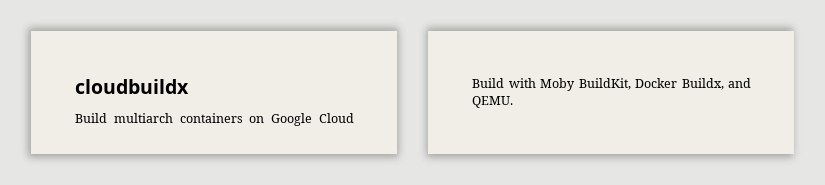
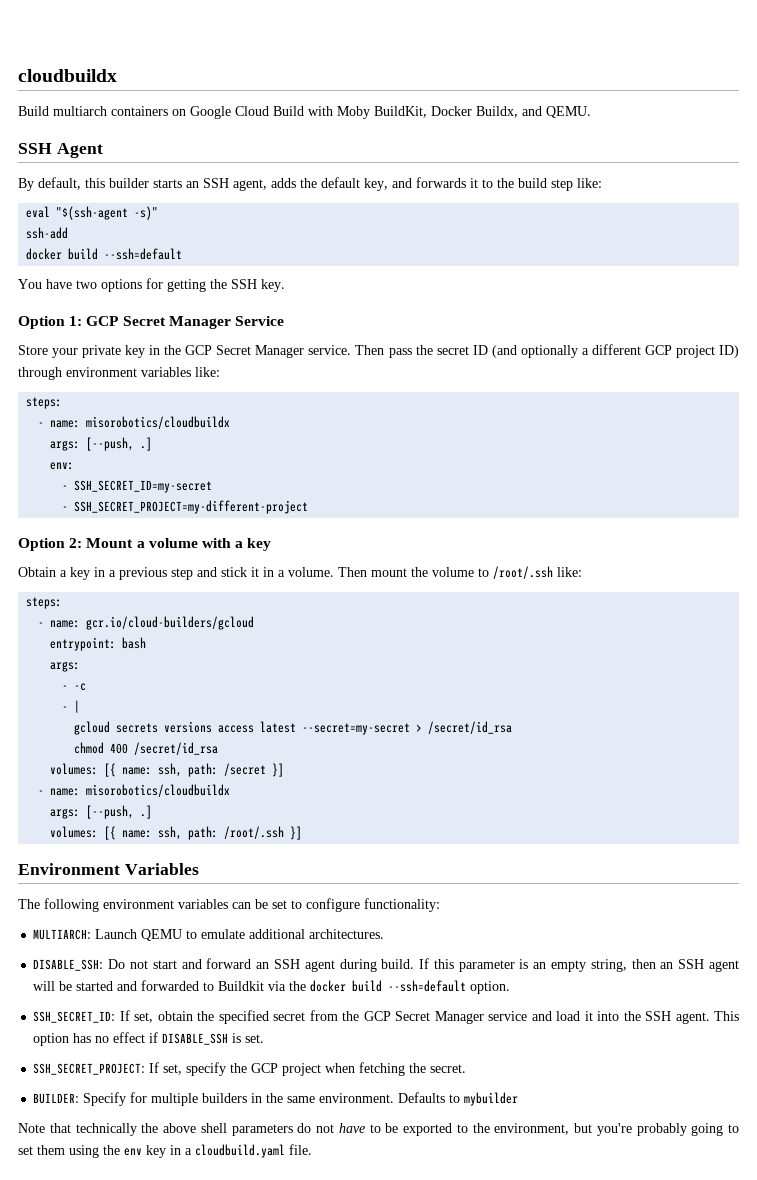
+ SSH Agent
+ By default, this builder starts an SSH agent, adds the default key, and forwards it to the build step like:
+ eval "$(ssh-agent -s)"
+ ssh-add
+ docker build --ssh=default
+ You have two options for getting the SSH key.
+ Option 1: GCP Secret Manager Service
+ Store your private key in the GCP Secret Manager service. Then pass the secret ID (and optionally a different GCP project ID) through environment variables like:
+ steps:
+ - name: misorobotics/cloudbuildx
+ args: [--push, .]
+ env:
+ - SSH_SECRET_ID=my-secret
+ - SSH_SECRET_PROJECT=my-different-project
+ Option 2: Mount a volume with a key
+ Obtain a key in a previous step and stick it in a volume. Then mount the volume to /root/.ssh like:
+ steps:
+ - name: gcr.io/cloud-builders/gcloud
+ entrypoint: bash
+ args:
+ - -c
+ - |
+ gcloud secrets versions access latest --secret=my-secret > /secret/id_rsa
+ chmod 400 /secret/id_rsa
+ volumes: [{ name: ssh, path: /secret }]
+ - name: misorobotics/cloudbuildx
+ args: [--push, .]
+ volumes: [{ name: ssh, path: /root/.ssh }]
+ Environment Variables
+ The following environment variables can be set to configure functionality:
+ MULTIARCH: Launch QEMU to emulate additional architectures.
+ DISABLE_SSH: Do not start and forward an SSH agent during build. If this parameter is an empty string, then an SSH agent will be started and forwarded to Buildkit via the docker build --ssh=default option.
+ SSH_SECRET_ID: If set, obtain the specified secret from the GCP Secret Manager service and load it into the SSH agent. This option has no effect if DISABLE_SSH is set.
+ SSH_SECRET_PROJECT: If set, specify the GCP project when fetching the secret.
+ BUILDER: Specify for multiple builders in the same environment. Defaults to mybuilder
+ Note that technically the above shell parameters do not have to be exported to the environment, but you're probably going to set them using the env key in a cloudbuild.yaml file.

